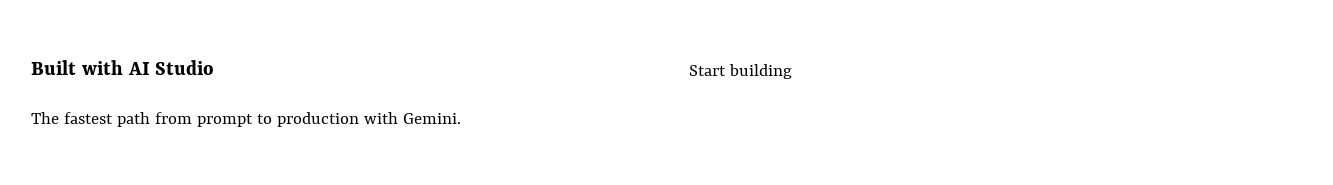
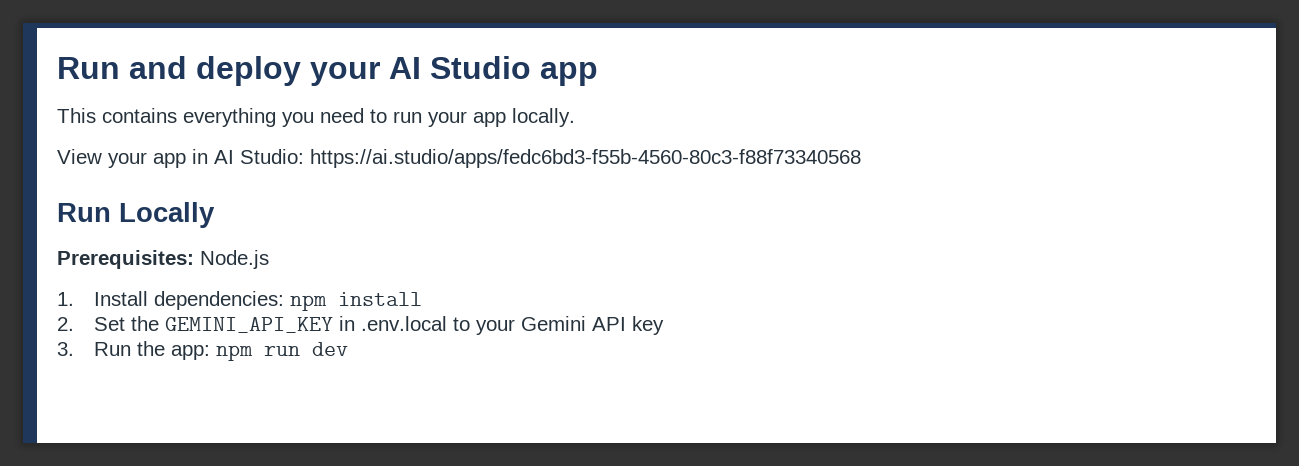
- Built with AI Studio
- The fastest path from prompt to production with Gemini.
- Start building
+ Run and deploy your AI Studio app
+ This contains everything you need to run your app locally.
+ View your app in AI Studio: https://ai.studio/apps/fedc6bd3-f55b-4560-80c3-f88f73340568
+ Run Locally
+ Prerequisites: Node.js
+ 1. Install dependencies: npm install
+ 2. Set the GEMINI_API_KEY in .env.local to your Gemini API key
+ 3. Run the app: npm run dev

